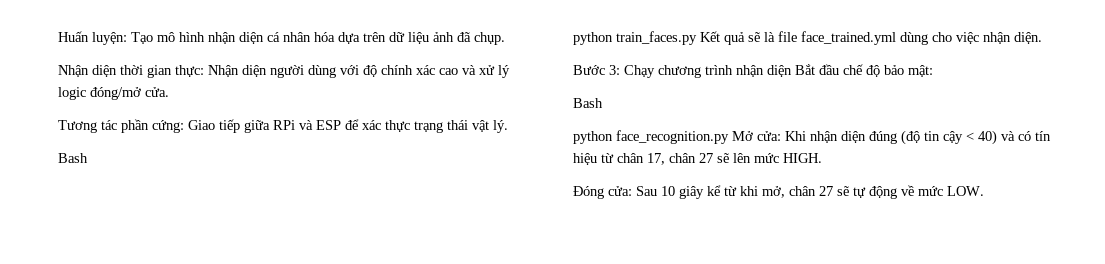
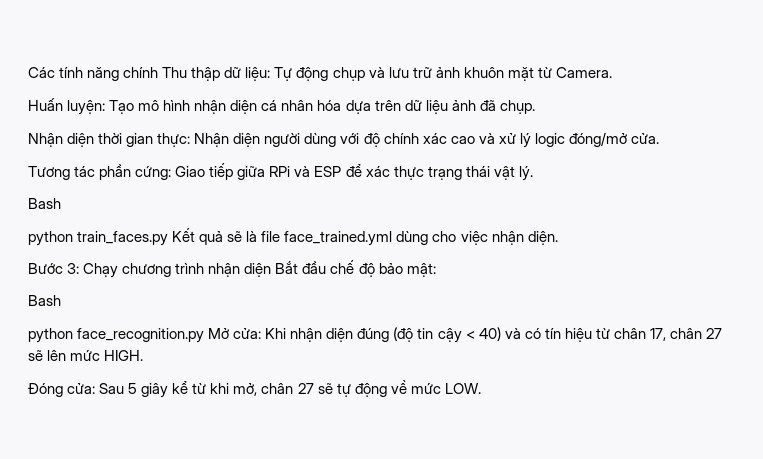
+ Các tính năng chính Thu thập dữ liệu: Tự động chụp và lưu trữ ảnh khuôn mặt từ Camera.
- Đóng cửa: Sau 10 giây kể từ khi mở, chân 27 sẽ tự động về mức LOW.
+ Đóng cửa: Sau 5 giây kể từ khi mở, chân 27 sẽ tự động về mức LOW.

